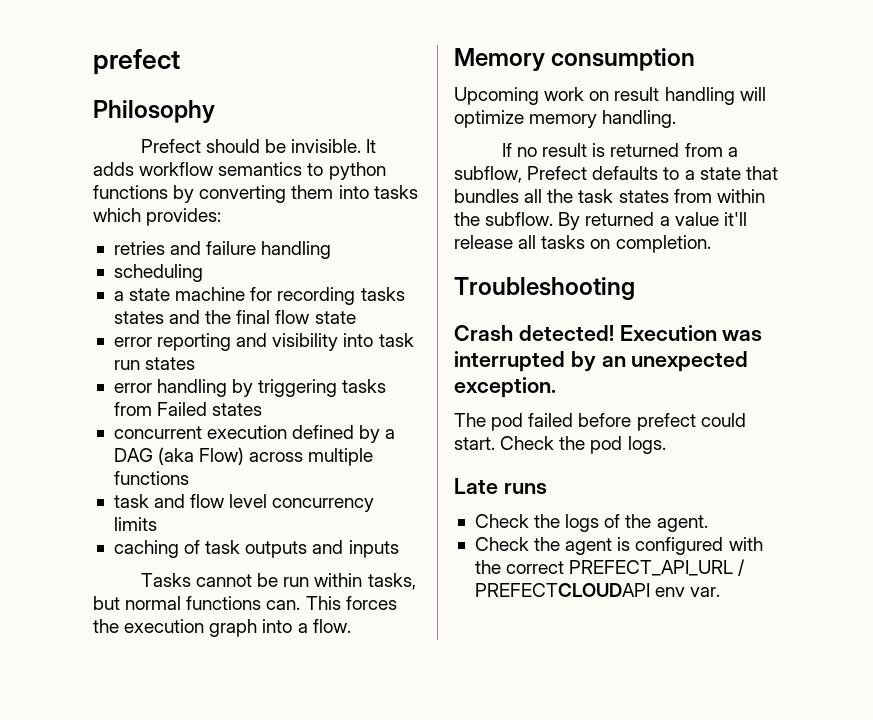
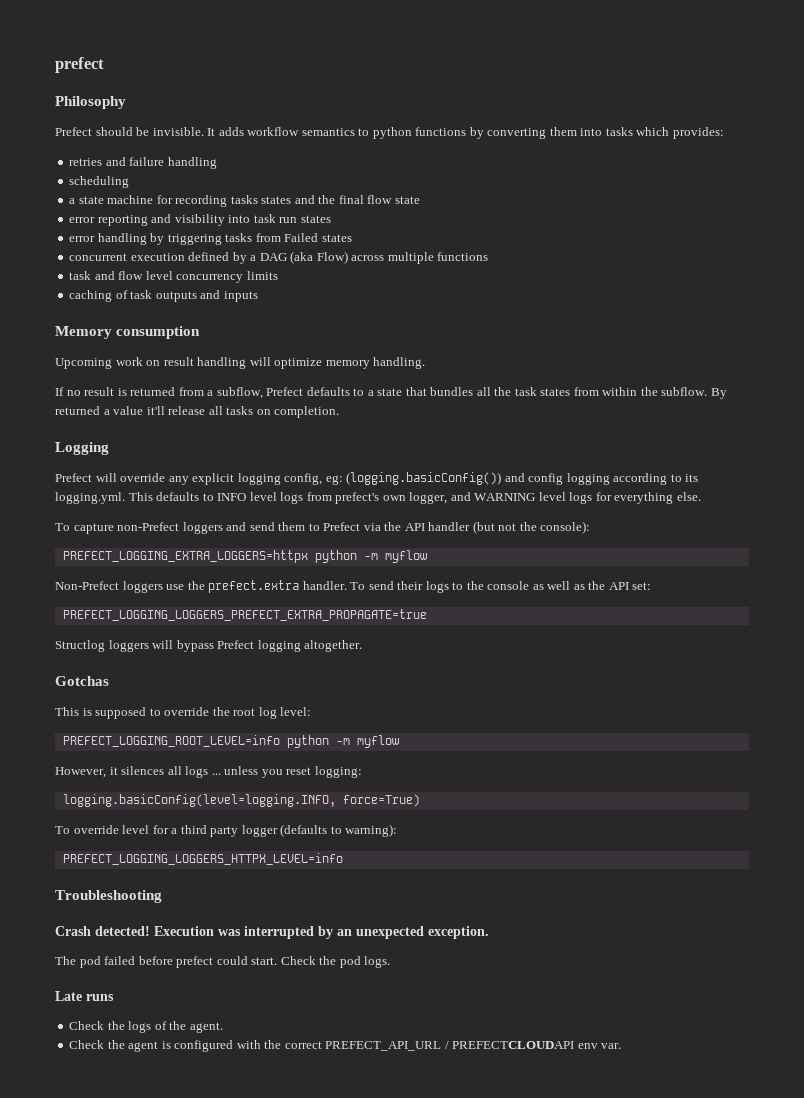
- Tasks cannot be run within tasks, but normal functions can. This forces the execution graph into a flow.
+ Logging
+ Prefect will override any explicit logging config, eg: (logging.basicConfig()) and config logging according to its logging.yml. This defaults to INFO level logs from prefect's own logger, and WARNING level logs for everything else.
+ To capture non-Prefect loggers and send them to Prefect via the API handler (but not the console):
+ PREFECT_LOGGING_EXTRA_LOGGERS=httpx python -m myflow
+ Non-Prefect loggers use the prefect.extra handler. To send their logs to the console as well as the API set:
+ PREFECT_LOGGING_LOGGERS_PREFECT_EXTRA_PROPAGATE=true
+ Structlog loggers will bypass Prefect logging altogether.
+ Gotchas
+ This is supposed to override the root log level:
+ PREFECT_LOGGING_ROOT_LEVEL=info python -m myflow
+ However, it silences all logs ... unless you reset logging:
+ logging.basicConfig(level=logging.INFO, force=True)
+ To override level for a third party logger (defaults to warning):
+ PREFECT_LOGGING_LOGGERS_HTTPX_LEVEL=info

